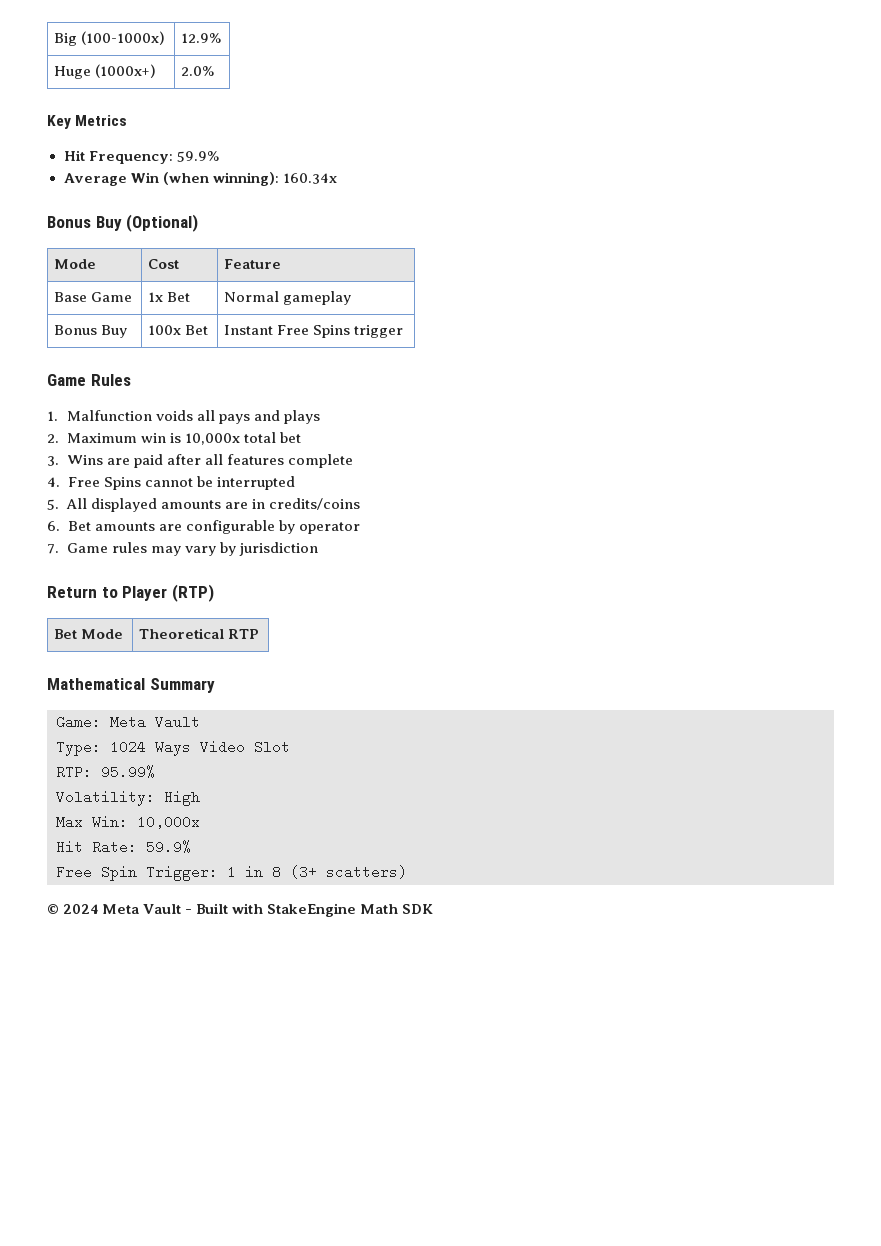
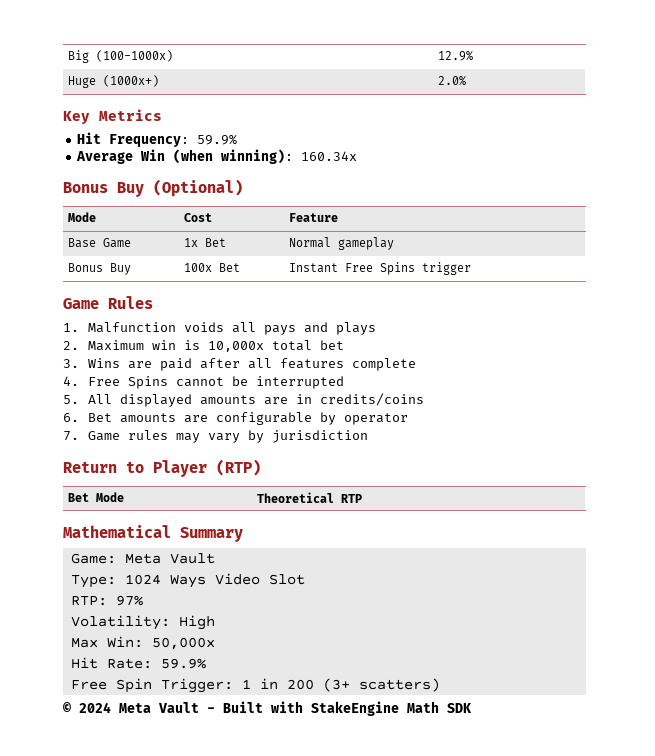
- RTP: 95.99%
+ RTP: 97%
- Max Win: 10,000x
+ Max Win: 50,000x
- Free Spin Trigger: 1 in 8 (3+ scatters)
+ Free Spin Trigger: 1 in 200 (3+ scatters)

